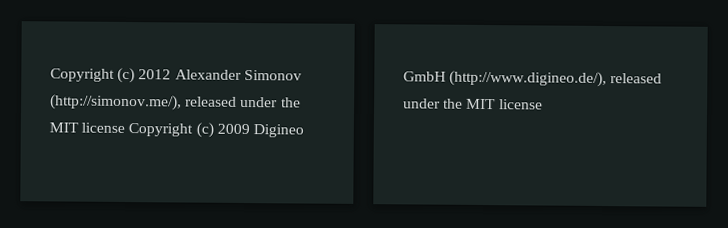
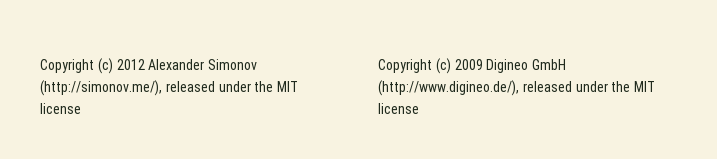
- Copyright (c) 2012 Alexander Simonov (http://simonov.me/), released under the MIT license Copyright (c) 2009 Digineo GmbH (http://www.digineo.de/), released under the MIT license
+ Copyright (c) 2012 Alexander Simonov (http://simonov.me/), released under the MIT license
+ Copyright (c) 2009 Digineo GmbH (http://www.digineo.de/), released under the MIT license

